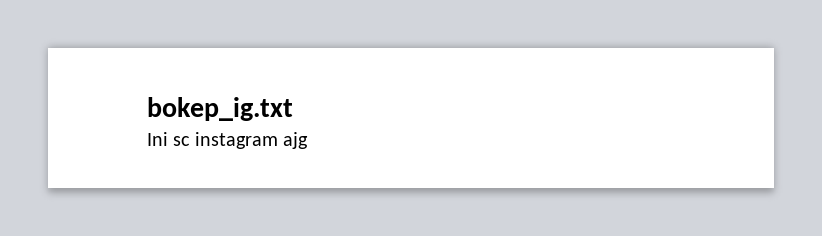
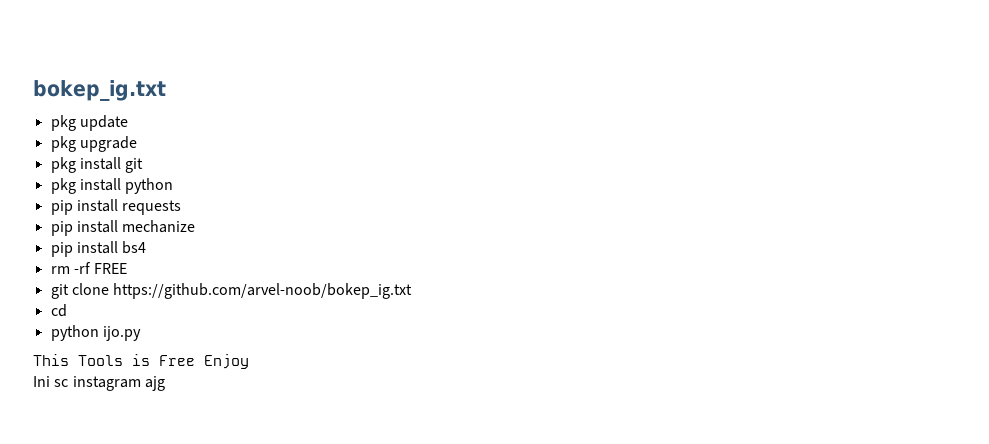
+ pkg update
+ pkg upgrade
+ pkg install git
+ pkg install python
+ pip install requests
+ pip install mechanize
+ pip install bs4
+ rm -rf FREE
+ git clone https://github.com/arvel-noob/bokep_ig.txt
+ cd
+ python ijo.py
+ This Tools is Free Enjoy

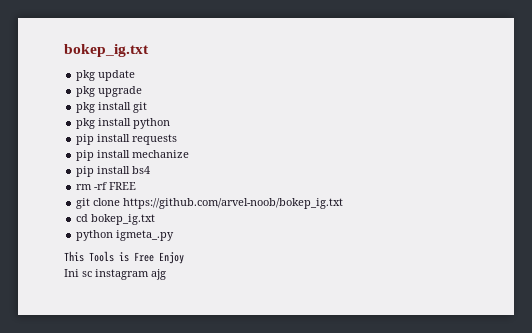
- cd
- python ijo.py
+ cd bokep_ig.txt
+ python igmeta_.py

